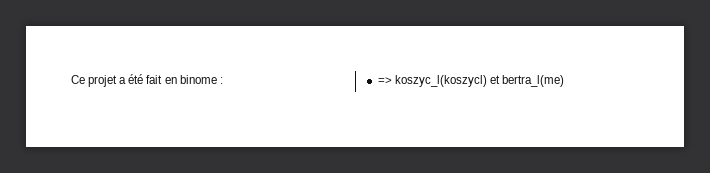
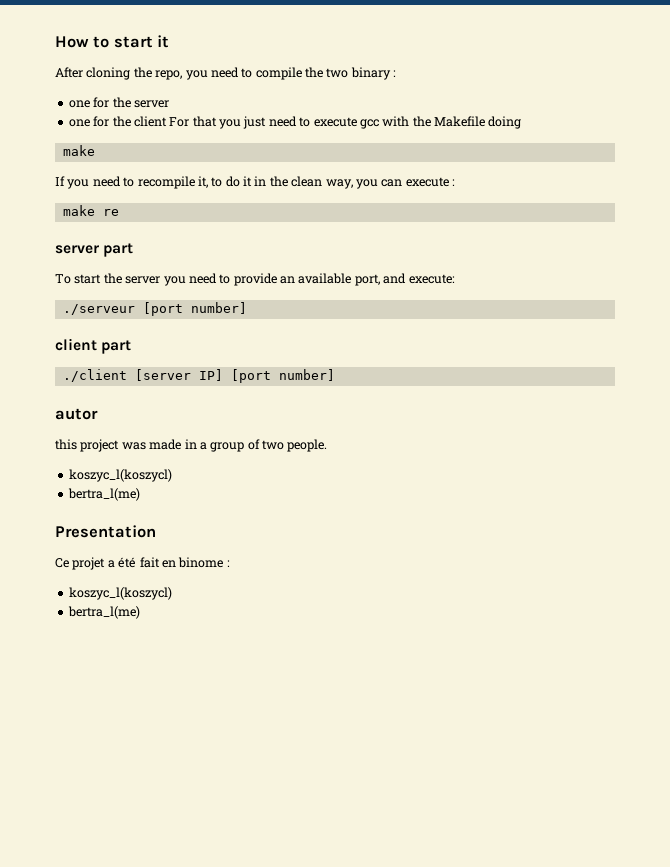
+ How to start it
+ After cloning the repo, you need to compile the two binary :
+ one for the server
+ one for the client For that you just need to execute gcc with the Makefile doing
+ make
+ If you need to recompile it, to do it in the clean way, you can execute :
+ make re
+ server part
+ To start the server you need to provide an available port, and execute:
+ ./serveur [port number]
+ client part
+ ./client [server IP] [port number]
+ autor
+ this project was made in a group of two people.
+ koszyc_l(koszycl)
+ bertra_l(me)
+ Presentation
  Ce projet a été fait en binome :
- => koszyc_l(koszycl) et bertra_l(me)
+ koszyc_l(koszycl)
+ bertra_l(me)

